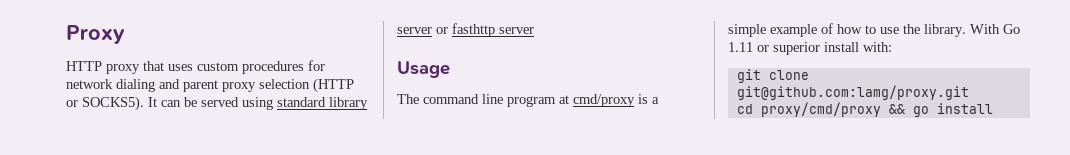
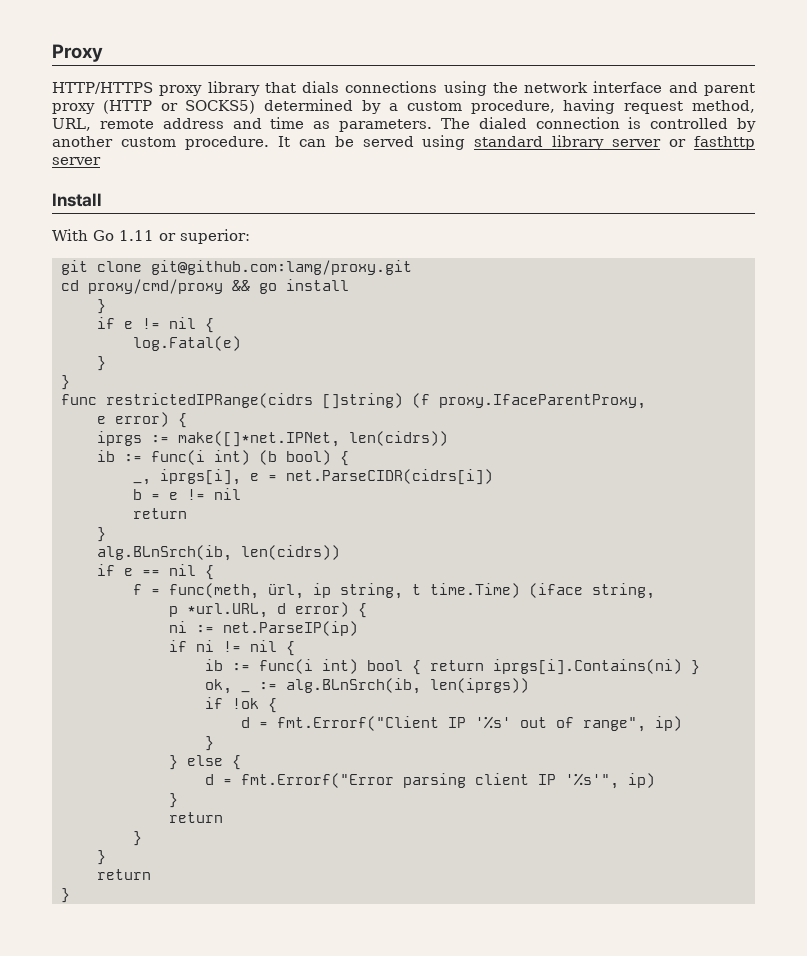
- HTTP proxy that uses custom procedures for network dialing and parent proxy selection (HTTP or SOCKS5).
+ HTTP/HTTPS proxy library that dials connections using the network interface and parent proxy (HTTP or SOCKS5) determined by a custom procedure, having request method, URL, remote address and time as parameters. The dialed connection is controlled by another custom procedure.
- Usage
- The command line program at cmd/proxy is a simple example of how to use the library. With Go 1.11 or superior install with:
+ Install
+ With Go 1.11 or superior:
  cd proxy/cmd/proxy && go install
+ }
+ if e != nil {
+ log.Fatal(e)
+ }
+ }
+ func restrictedIPRange(cidrs []string) (f proxy.IfaceParentProxy,
+ e error) {
+ iprgs := make([]*net.IPNet, len(cidrs))
+ ib := func(i int) (b bool) {
+ _, iprgs[i], e = net.ParseCIDR(cidrs[i])
+ b = e != nil
+ return
+ }
+ alg.BLnSrch(ib, len(cidrs))
+ if e == nil {
+ f = func(meth, ürl, ip string, t time.Time) (iface string,
+ p *url.URL, d error) {
+ ni := net.ParseIP(ip)
+ if ni != nil {
+ ib := func(i int) bool { return iprgs[i].Contains(ni) }
+ ok, _ := alg.BLnSrch(ib, len(iprgs))
+ if !ok {
+ d = fmt.Errorf("Client IP '%s' out of range", ip)
+ }
+ } else {
+ d = fmt.Errorf("Error parsing client IP '%s'", ip)
+ }
+ return
+ }
+ }
+ return
+ }

